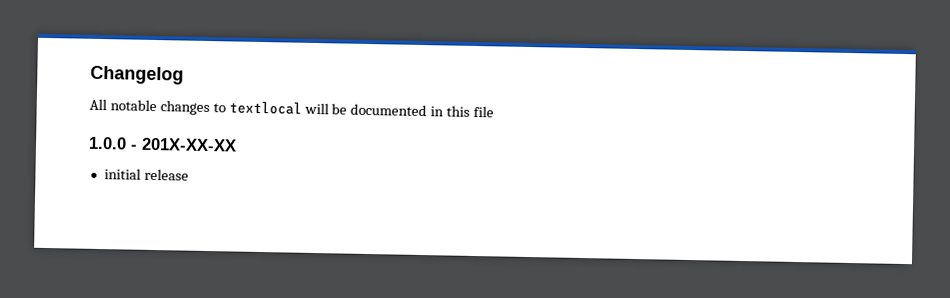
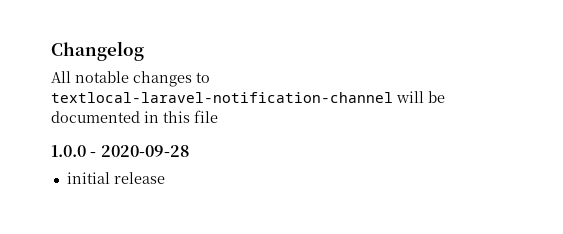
- All notable changes to textlocal will be documented in this file
+ All notable changes to textlocal-laravel-notification-channel will be documented in this file
- 1.0.0 - 201X-XX-XX
+ 1.0.0 - 2020-09-28

